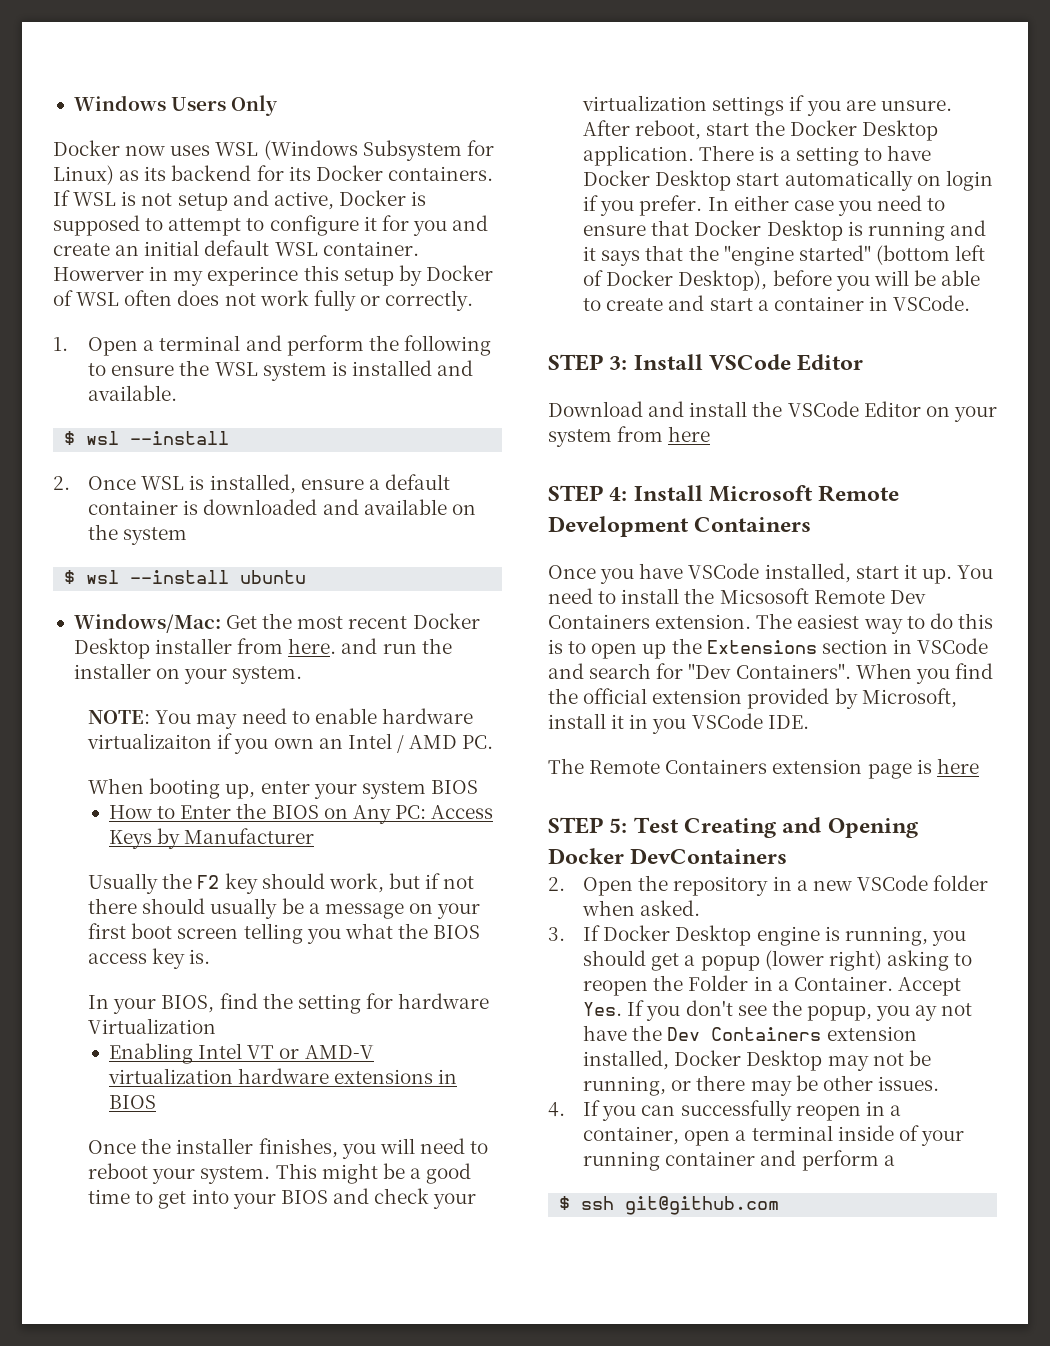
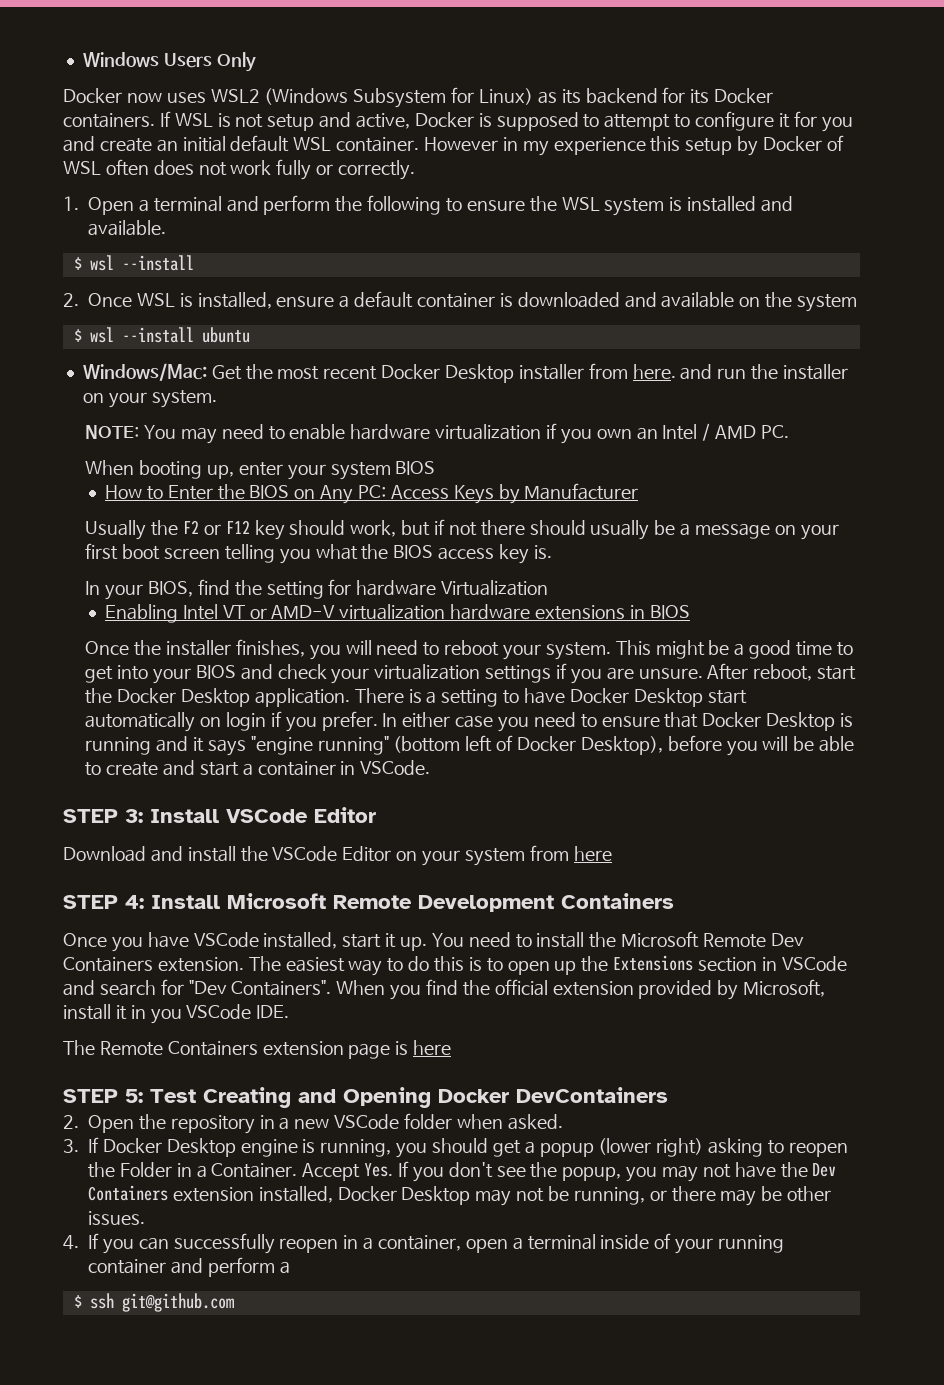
- Docker now uses WSL (Windows Subsystem for Linux) as its backend for its Docker containers.
+ Docker now uses WSL2 (Windows Subsystem for Linux) as its backend for its Docker containers.
- Howerver in my experince this setup by Docker of WSL often does not work fully or correctly.
+ However in my experience this setup by Docker of WSL often does not work fully or correctly.
- NOTE: You may need to enable hardware virtualizaiton if you own an Intel / AMD PC.
+ NOTE: You may need to enable hardware virtualization if you own an Intel / AMD PC.
- Usually the F2 key should work, but if not there should usually be a message on your first boot screen telling you what the BIOS access key is.
+ Usually the F2 or F12 key should work, but if not there should usually be a message on your first boot screen telling you what the BIOS access key is.
- In either case you need to ensure that Docker Desktop is running and it says that the "engine started" (bottom left of Docker Desktop), before you will be able to create and start a container in VSCode.
+ In either case you need to ensure that Docker Desktop is running and it says "engine running" (bottom left of Docker Desktop), before you will be able to create and start a container in VSCode.
- You need to install the Micsosoft Remote Dev Containers extension.
+ You need to install the Microsoft Remote Dev Containers extension.
- Accept Yes. If you don't see the popup, you ay not have the Dev Containers extension installed, Docker Desktop may not be running, or there may be other issues.
+ Accept Yes. If you don't see the popup, you may not have the Dev Containers extension installed, Docker Desktop may not be running, or there may be other issues.

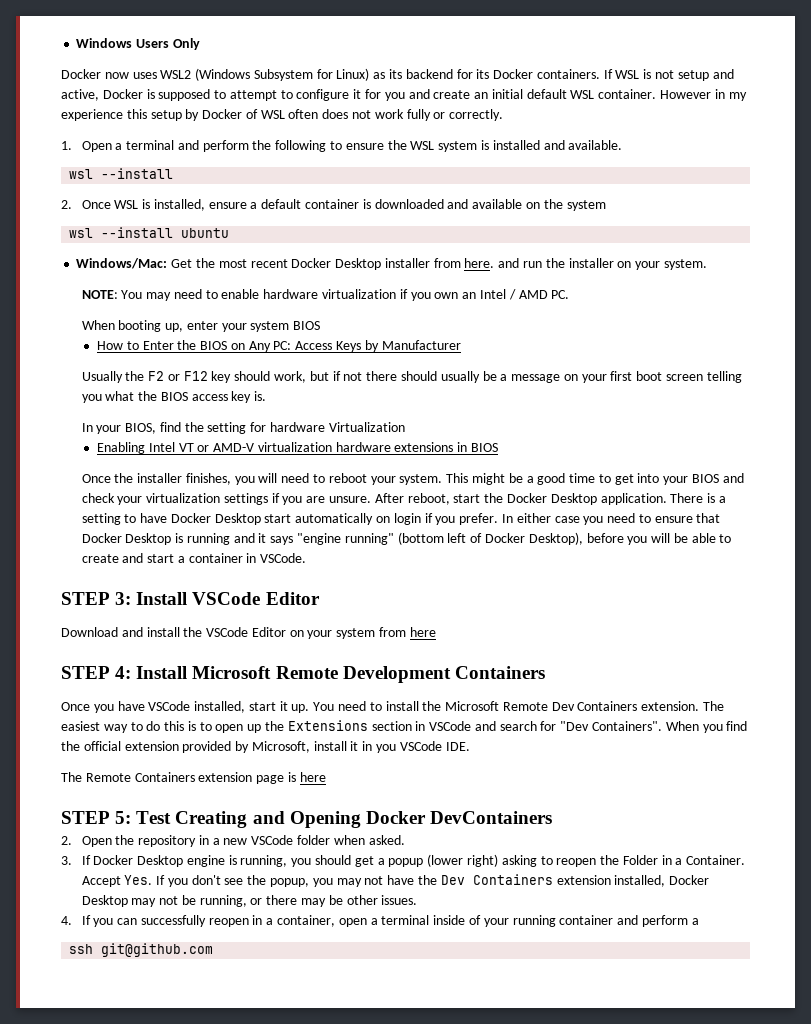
  1. Open a terminal and perform the following to ensure the WSL system is installed and available.
- $ wsl --install
+ wsl --install
- $ wsl --install ubuntu
+ wsl --install ubuntu
- $ ssh git@github.com
+ ssh git@github.com

